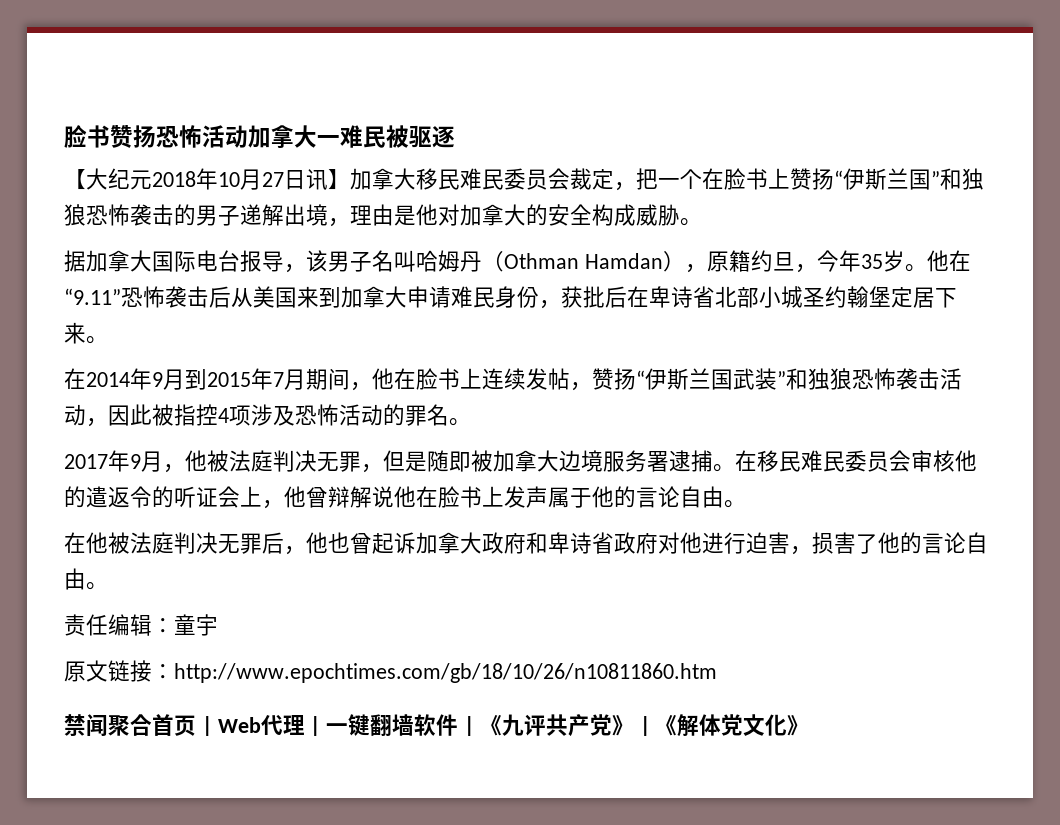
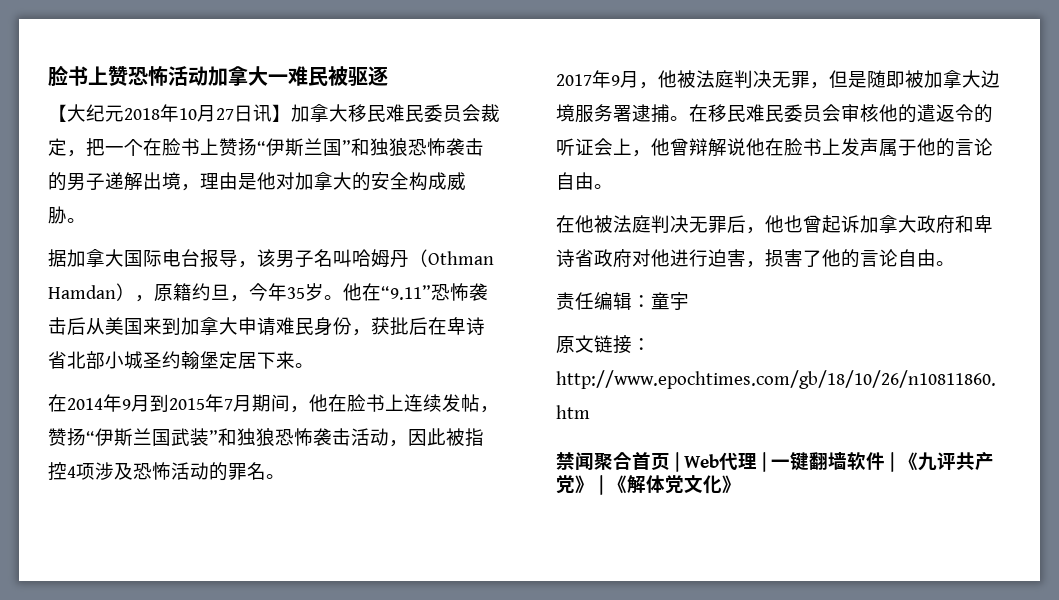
- 脸书赞扬恐怖活动加拿大一难民被驱逐
+ 脸书上赞恐怖活动加拿大一难民被驱逐

